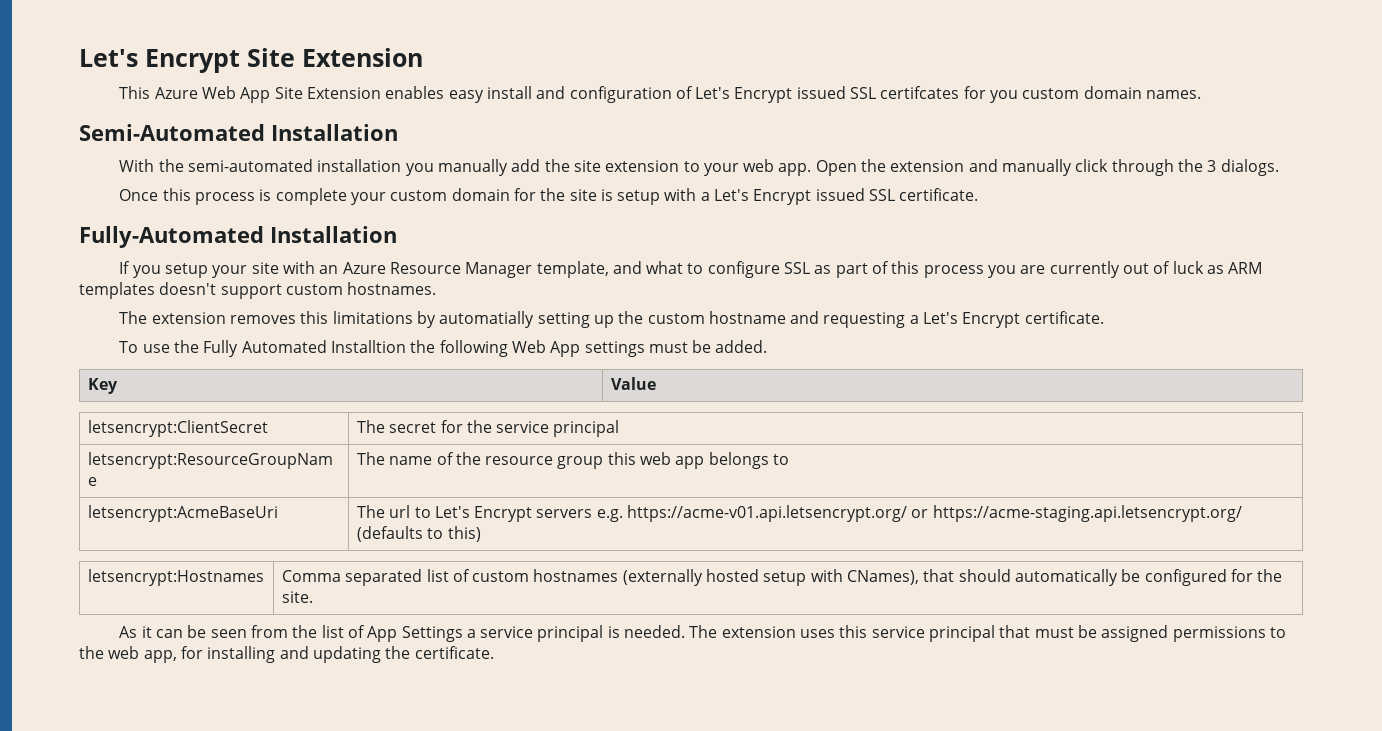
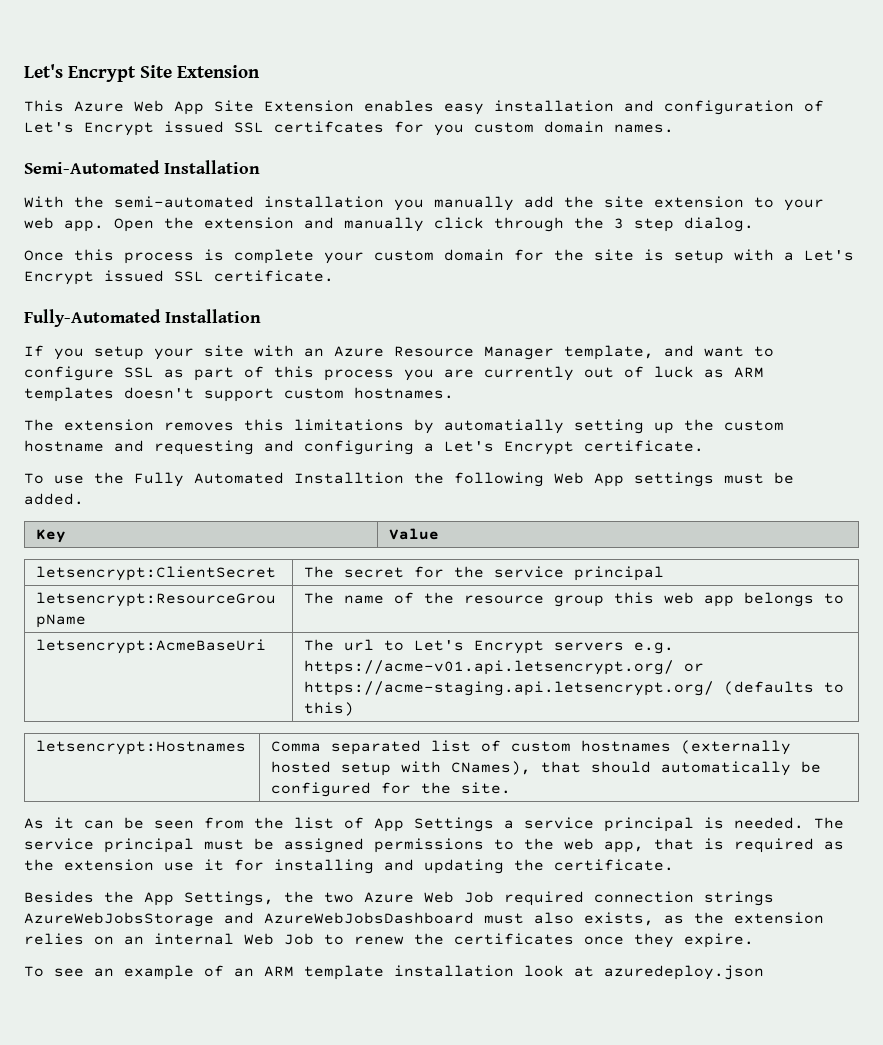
- This Azure Web App Site Extension enables easy install and configuration of Let's Encrypt issued SSL certifcates for you custom domain names.
+ This Azure Web App Site Extension enables easy installation and configuration of Let's Encrypt issued SSL certifcates for you custom domain names.
- Open the extension and manually click through the 3 dialogs.
+ Open the extension and manually click through the 3 step dialog.
- If you setup your site with an Azure Resource Manager template, and what to configure SSL as part of this process you are currently out of luck as ARM templates doesn't support custom hostnames.
+ If you setup your site with an Azure Resource Manager template, and want to configure SSL as part of this process you are currently out of luck as ARM templates doesn't support custom hostnames.
- The extension removes this limitations by automatially setting up the custom hostname and requesting a Let's Encrypt certificate.
+ The extension removes this limitations by automatially setting up the custom hostname and requesting and configuring a Let's Encrypt certificate.
- The extension uses this service principal that must be assigned permissions to the web app, for installing and updating the certificate.
+ The service principal must be assigned permissions to the web app, that is required as the extension use it for installing and updating the certificate.
+ Besides the App Settings, the two Azure Web Job required connection strings AzureWebJobsStorage and AzureWebJobsDashboard must also exists, as the extension relies on an internal Web Job to renew the certificates once they expire.
+ To see an example of an ARM template installation look at azuredeploy.json

